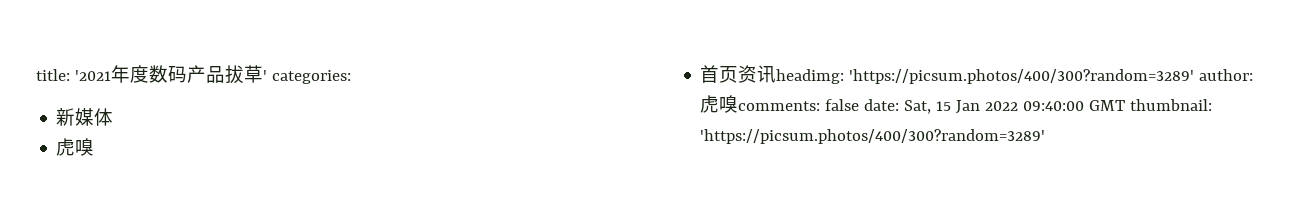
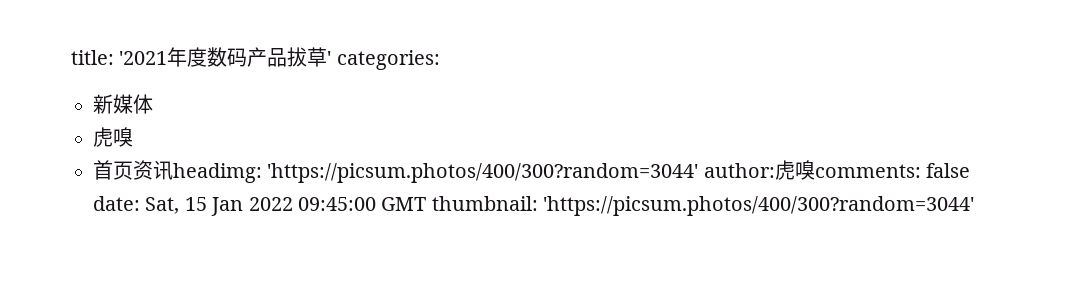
- 首页资讯headimg: 'https://picsum.photos/400/300?random=3289' author:虎嗅comments: false date: Sat, 15 Jan 2022 09:40:00 GMT thumbnail: 'https://picsum.photos/400/300?random=3289'
+ 首页资讯headimg: 'https://picsum.photos/400/300?random=3044' author:虎嗅comments: false date: Sat, 15 Jan 2022 09:45:00 GMT thumbnail: 'https://picsum.photos/400/300?random=3044'

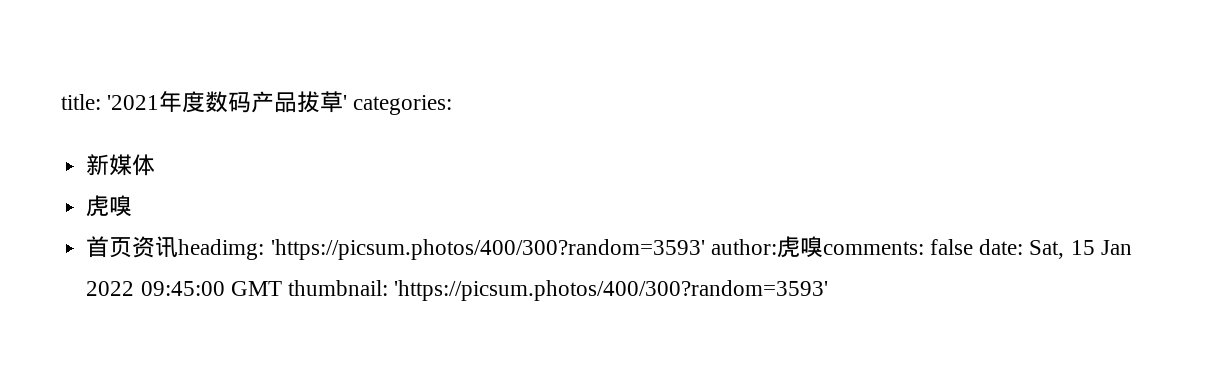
- 首页资讯headimg: 'https://picsum.photos/400/300?random=3044' author:虎嗅comments: false date: Sat, 15 Jan 2022 09:45:00 GMT thumbnail: 'https://picsum.photos/400/300?random=3044'
+ 首页资讯headimg: 'https://picsum.photos/400/300?random=3593' author:虎嗅comments: false date: Sat, 15 Jan 2022 09:45:00 GMT thumbnail: 'https://picsum.photos/400/300?random=3593'

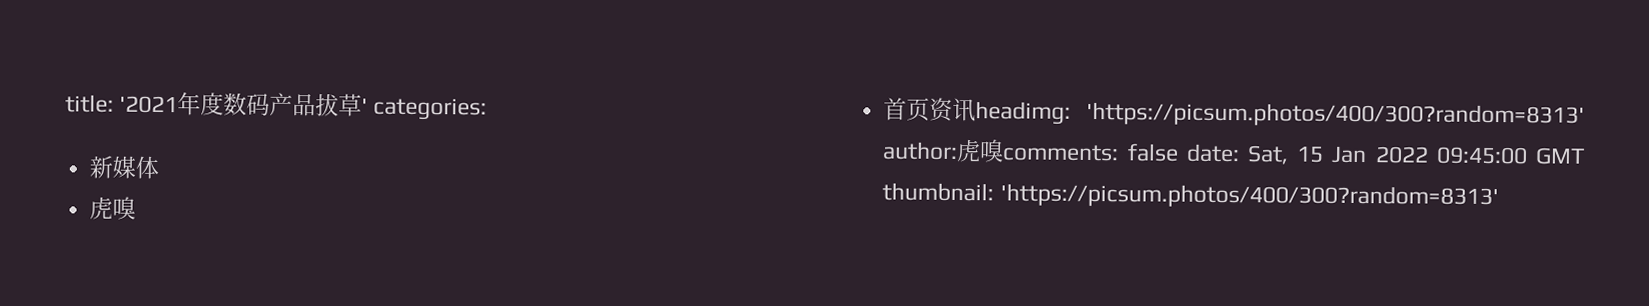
- 首页资讯headimg: 'https://picsum.photos/400/300?random=3593' author:虎嗅comments: false date: Sat, 15 Jan 2022 09:45:00 GMT thumbnail: 'https://picsum.photos/400/300?random=3593'
+ 首页资讯headimg: 'https://picsum.photos/400/300?random=8313' author:虎嗅comments: false date: Sat, 15 Jan 2022 09:45:00 GMT thumbnail: 'https://picsum.photos/400/300?random=8313'

